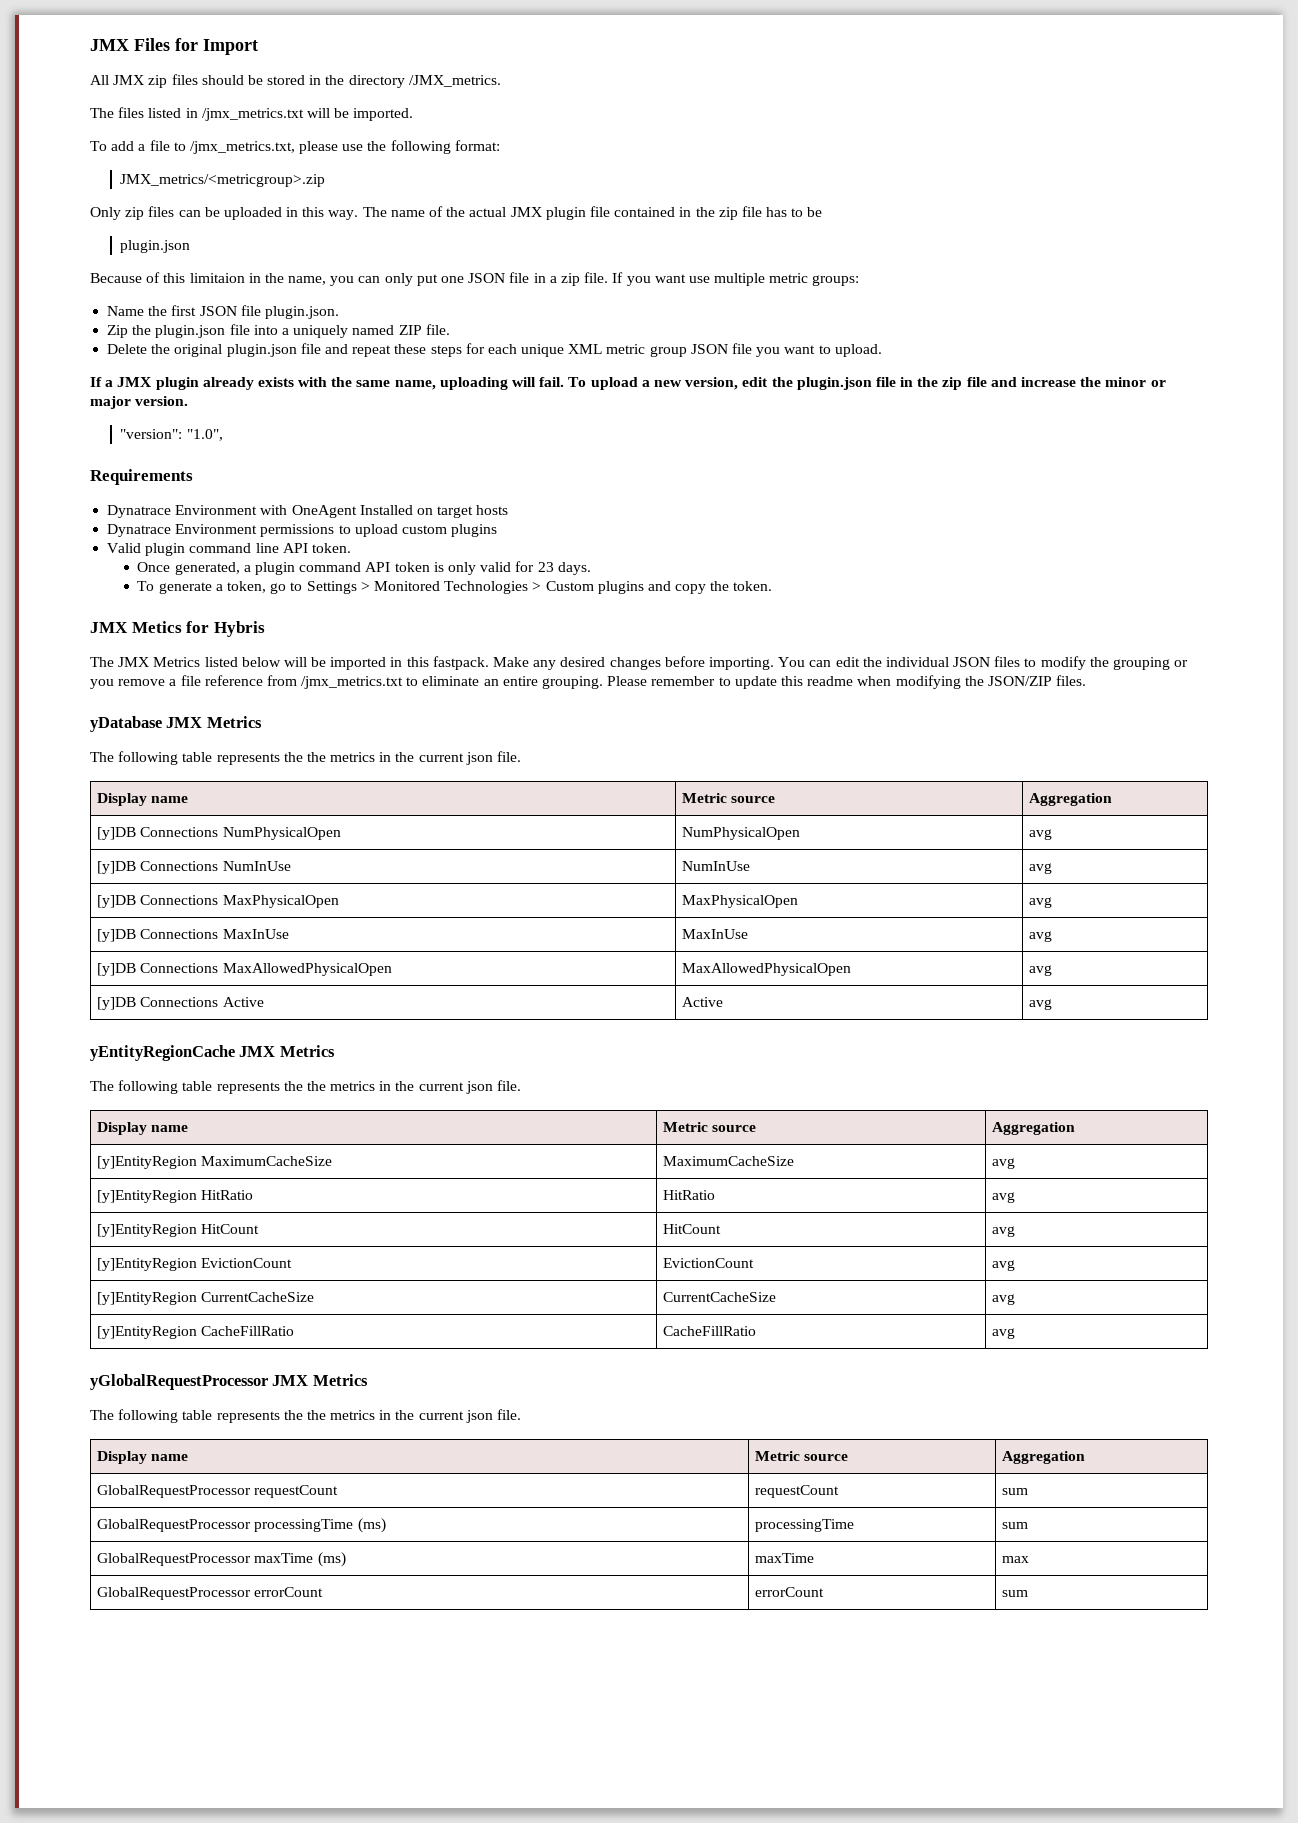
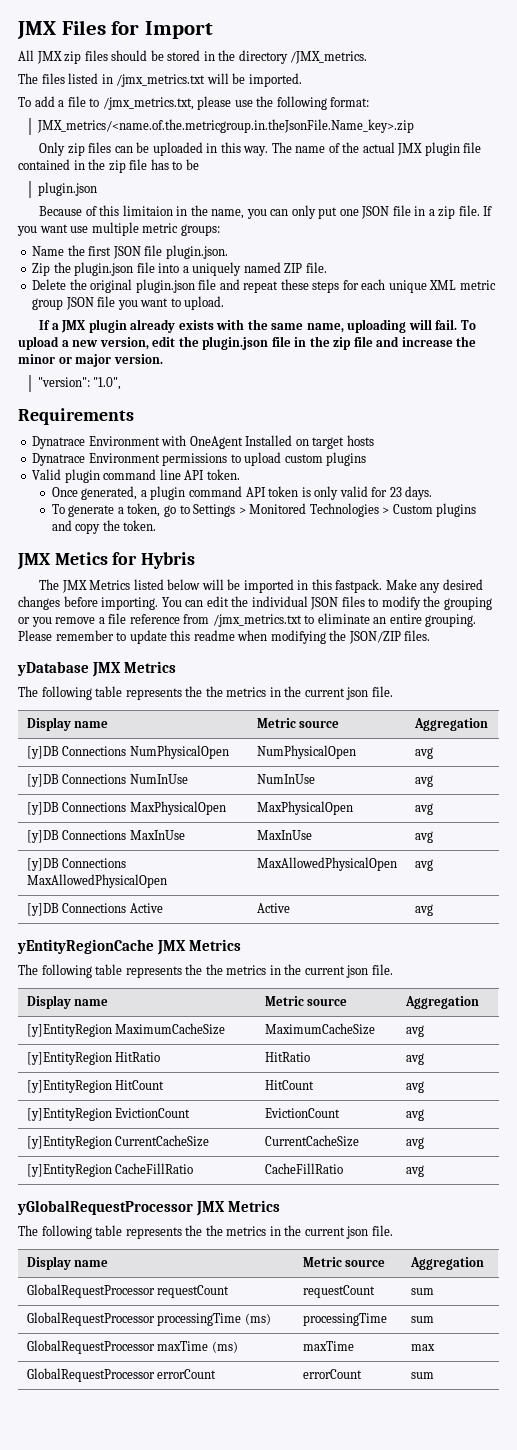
- JMX_metrics/<metricgroup>.zip
+ JMX_metrics/<name.of.the.metricgroup.in.theJsonFile.Name_key>.zip

